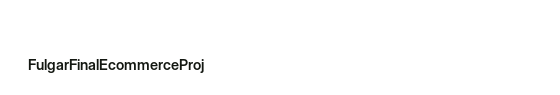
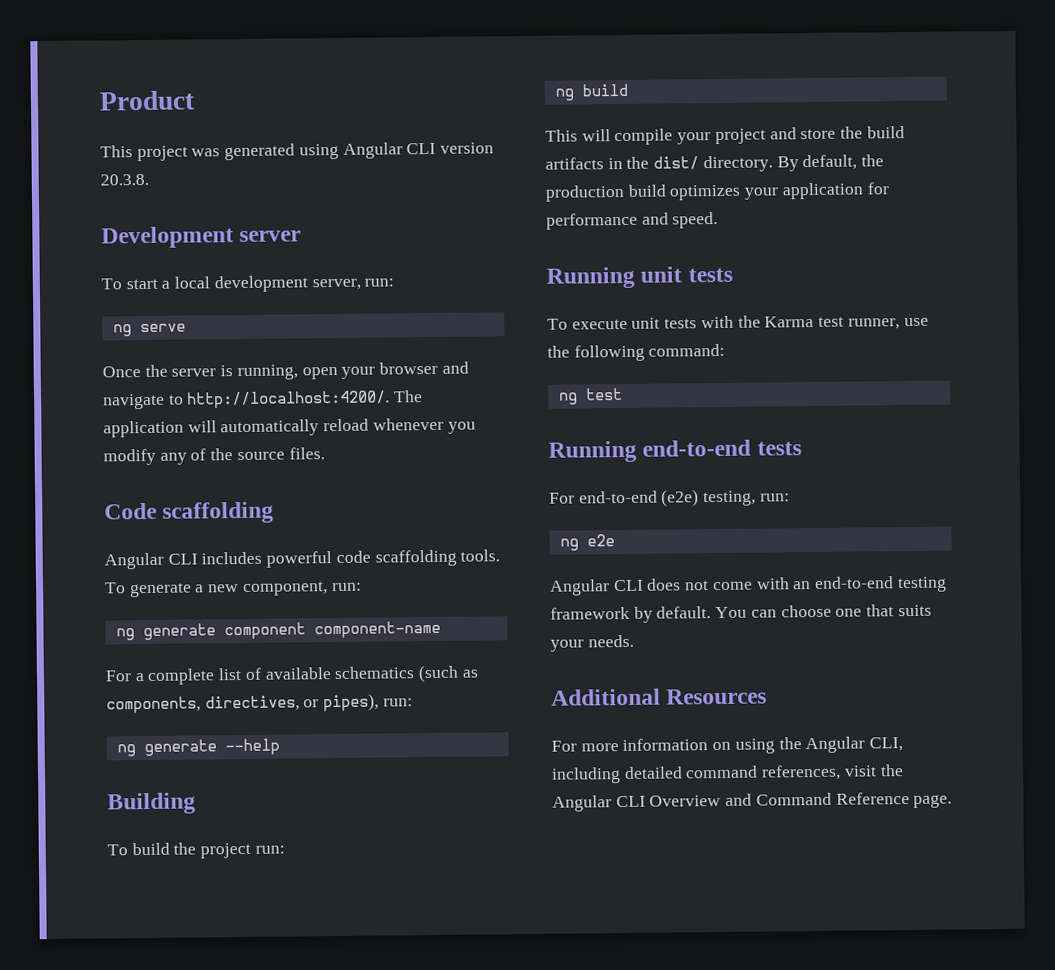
- FulgarFinalEcommerceProj
+ Product
+ This project was generated using Angular CLI version 20.3.8.
+ Development server
+ To start a local development server, run:
+ ng serve
+ Once the server is running, open your browser and navigate to http://localhost:4200/. The application will automatically reload whenever you modify any of the source files.
+ Code scaffolding
+ Angular CLI includes powerful code scaffolding tools. To generate a new component, run:
+ ng generate component component-name
+ For a complete list of available schematics (such as components, directives, or pipes), run:
+ ng generate --help
+ Building
+ To build the project run:
+ ng build
+ This will compile your project and store the build artifacts in the dist/ directory. By default, the production build optimizes your application for performance and speed.
+ Running unit tests
+ To execute unit tests with the Karma test runner, use the following command:
+ ng test
+ Running end-to-end tests
+ For end-to-end (e2e) testing, run:
+ ng e2e
+ Angular CLI does not come with an end-to-end testing framework by default. You can choose one that suits your needs.
+ Additional Resources
+ For more information on using the Angular CLI, including detailed command references, visit the Angular CLI Overview and Command Reference page.

